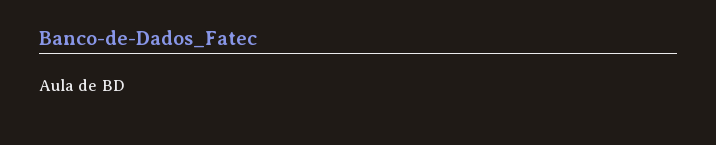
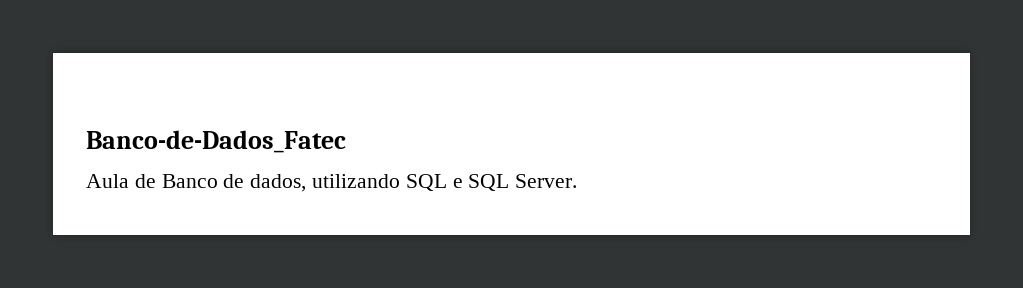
- Aula de BD
+ Aula de Banco de dados, utilizando SQL e SQL Server.

